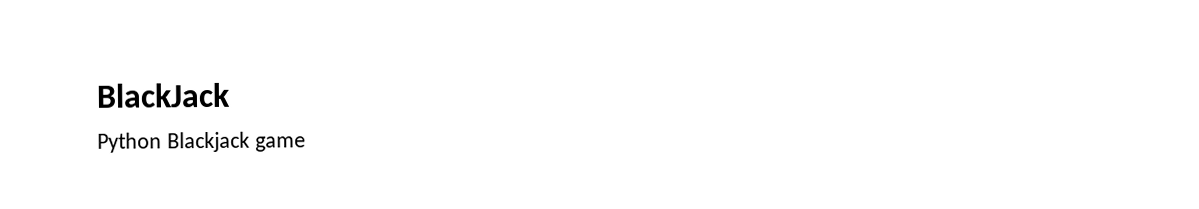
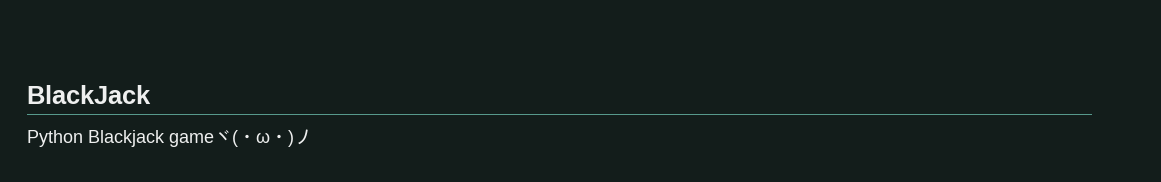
- Python Blackjack game
+ Python Blackjack gameヾ(・ω・)ノ

